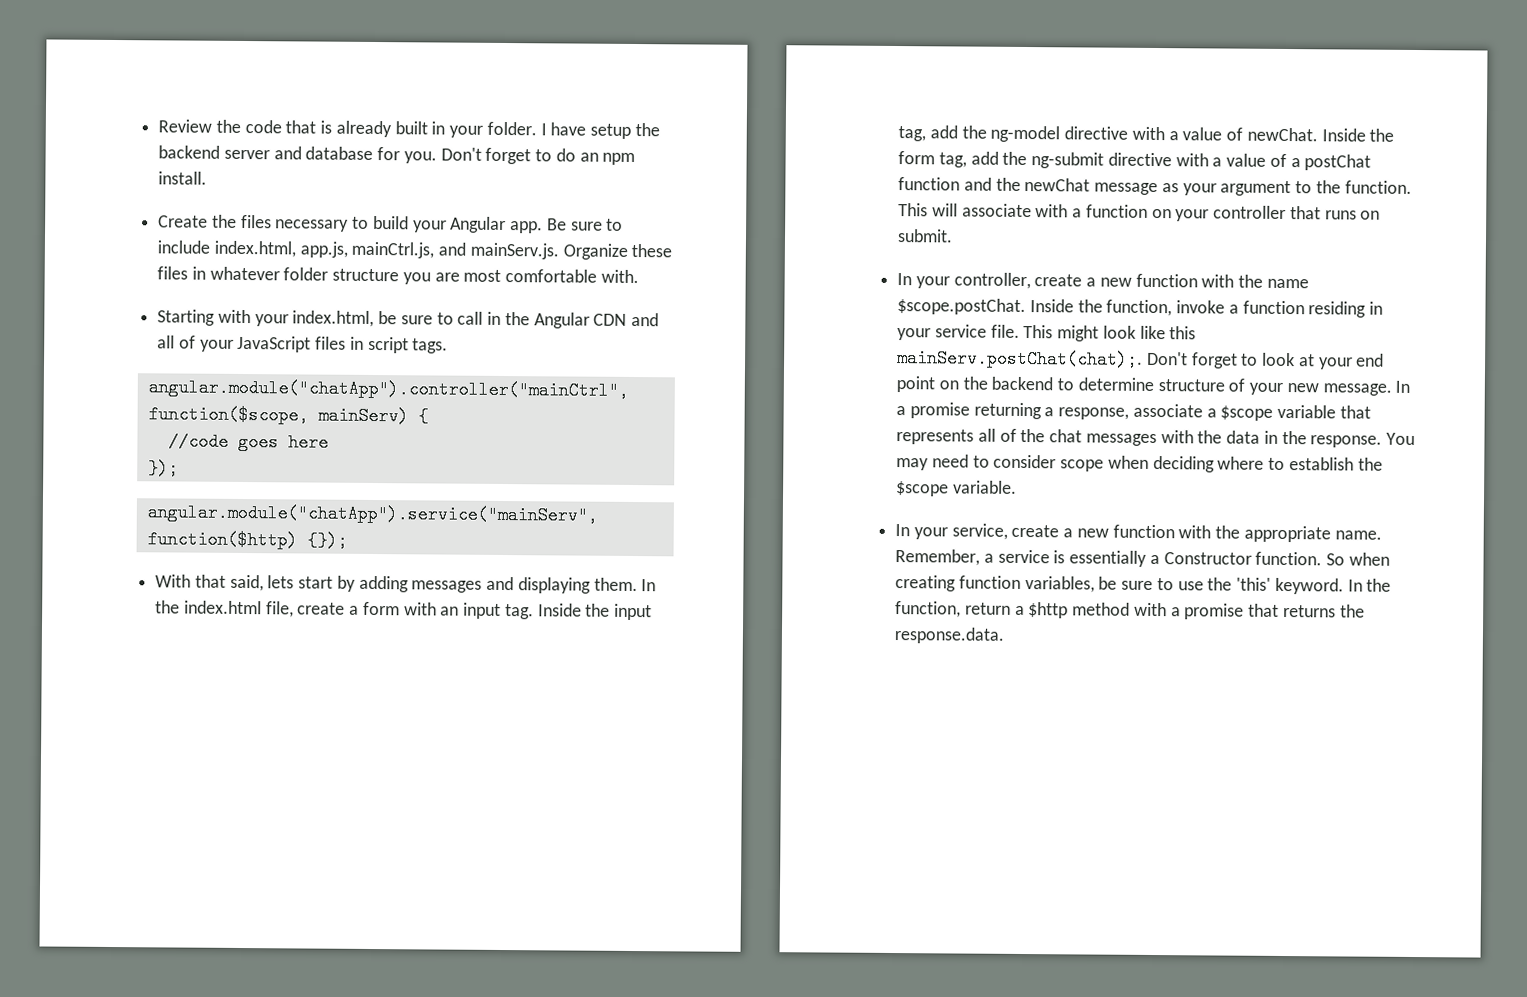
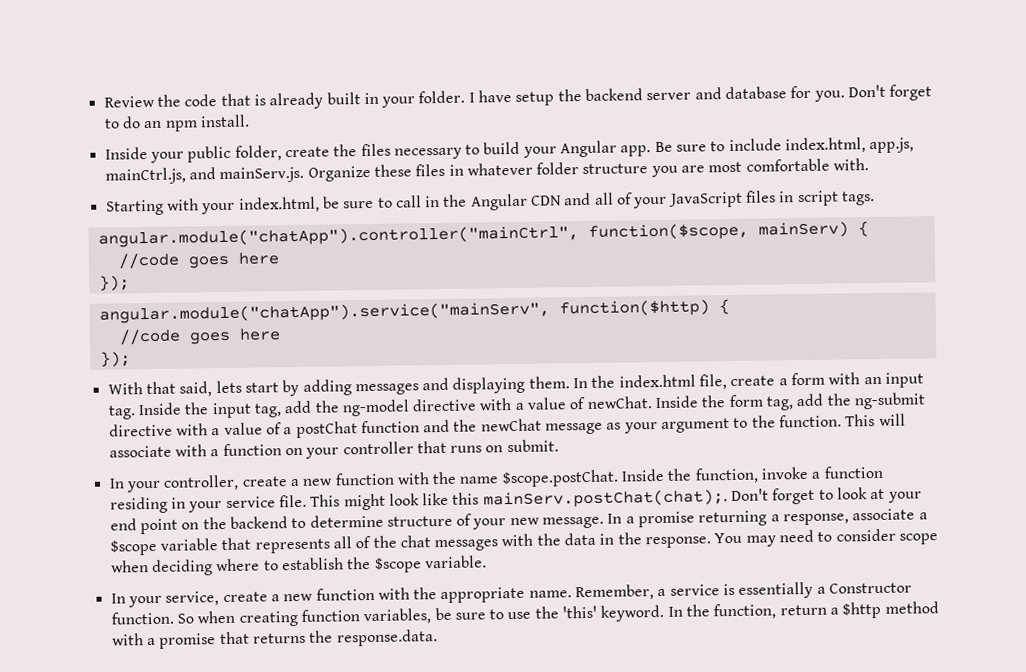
- Create the files necessary to build your Angular app.
+ Inside your public folder, create the files necessary to build your Angular app.
- angular.module("chatApp").service("mainServ", function($http) {});
+ angular.module("chatApp").service("mainServ", function($http) {
+ //code goes here
+ });

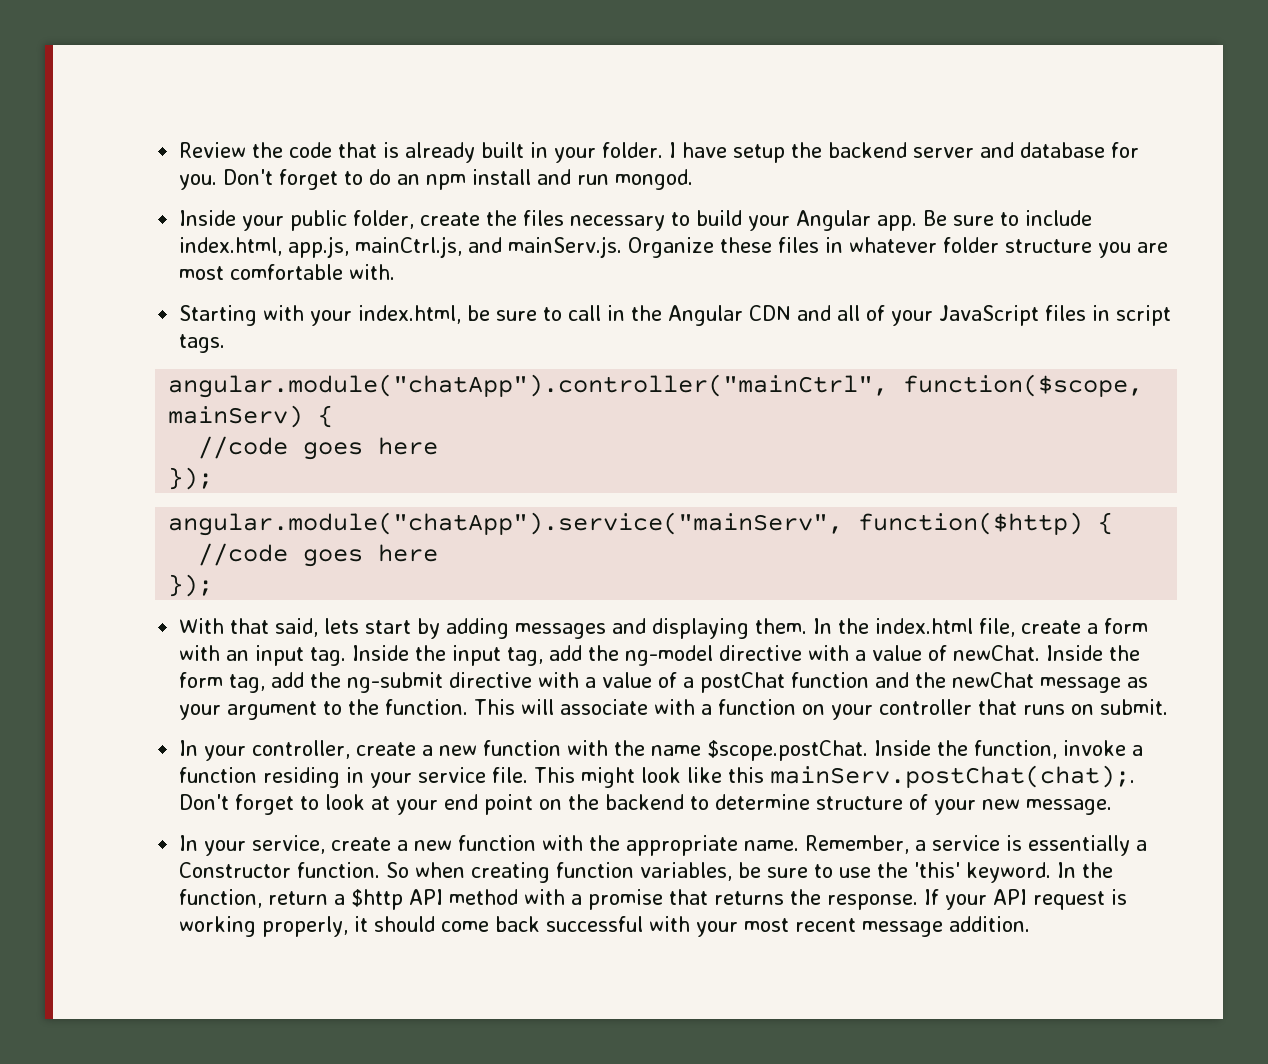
- Don't forget to do an npm install.
+ Don't forget to do an npm install and run mongod.
- In a promise returning a response, associate a $scope variable that represents all of the chat messages with the data in the response. You may need to consider scope when deciding where to establish the $scope variable.
- In the function, return a $http method with a promise that returns the response.data.
+ In the function, return a $http API method with a promise that returns the response. If your API request is working properly, it should come back successful with your most recent message addition.

